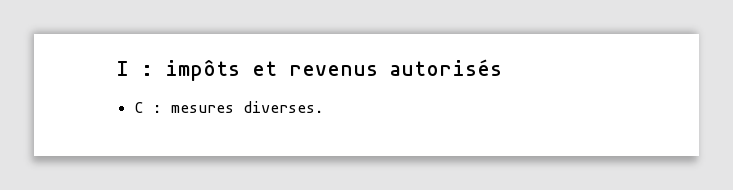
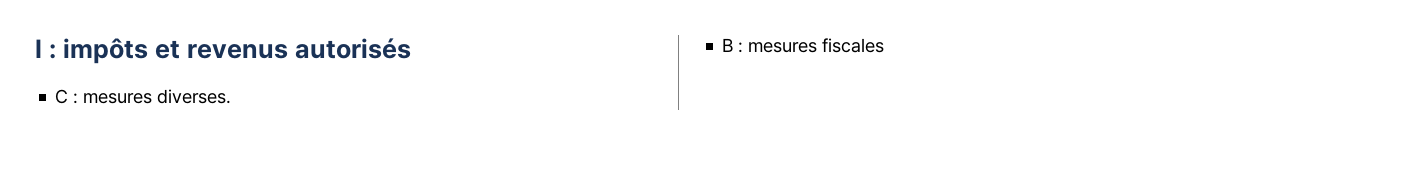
+ B : mesures fiscales

